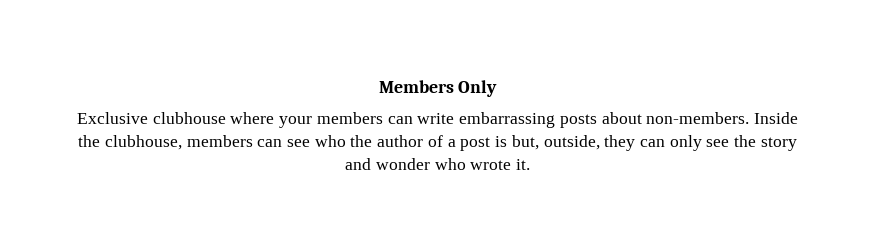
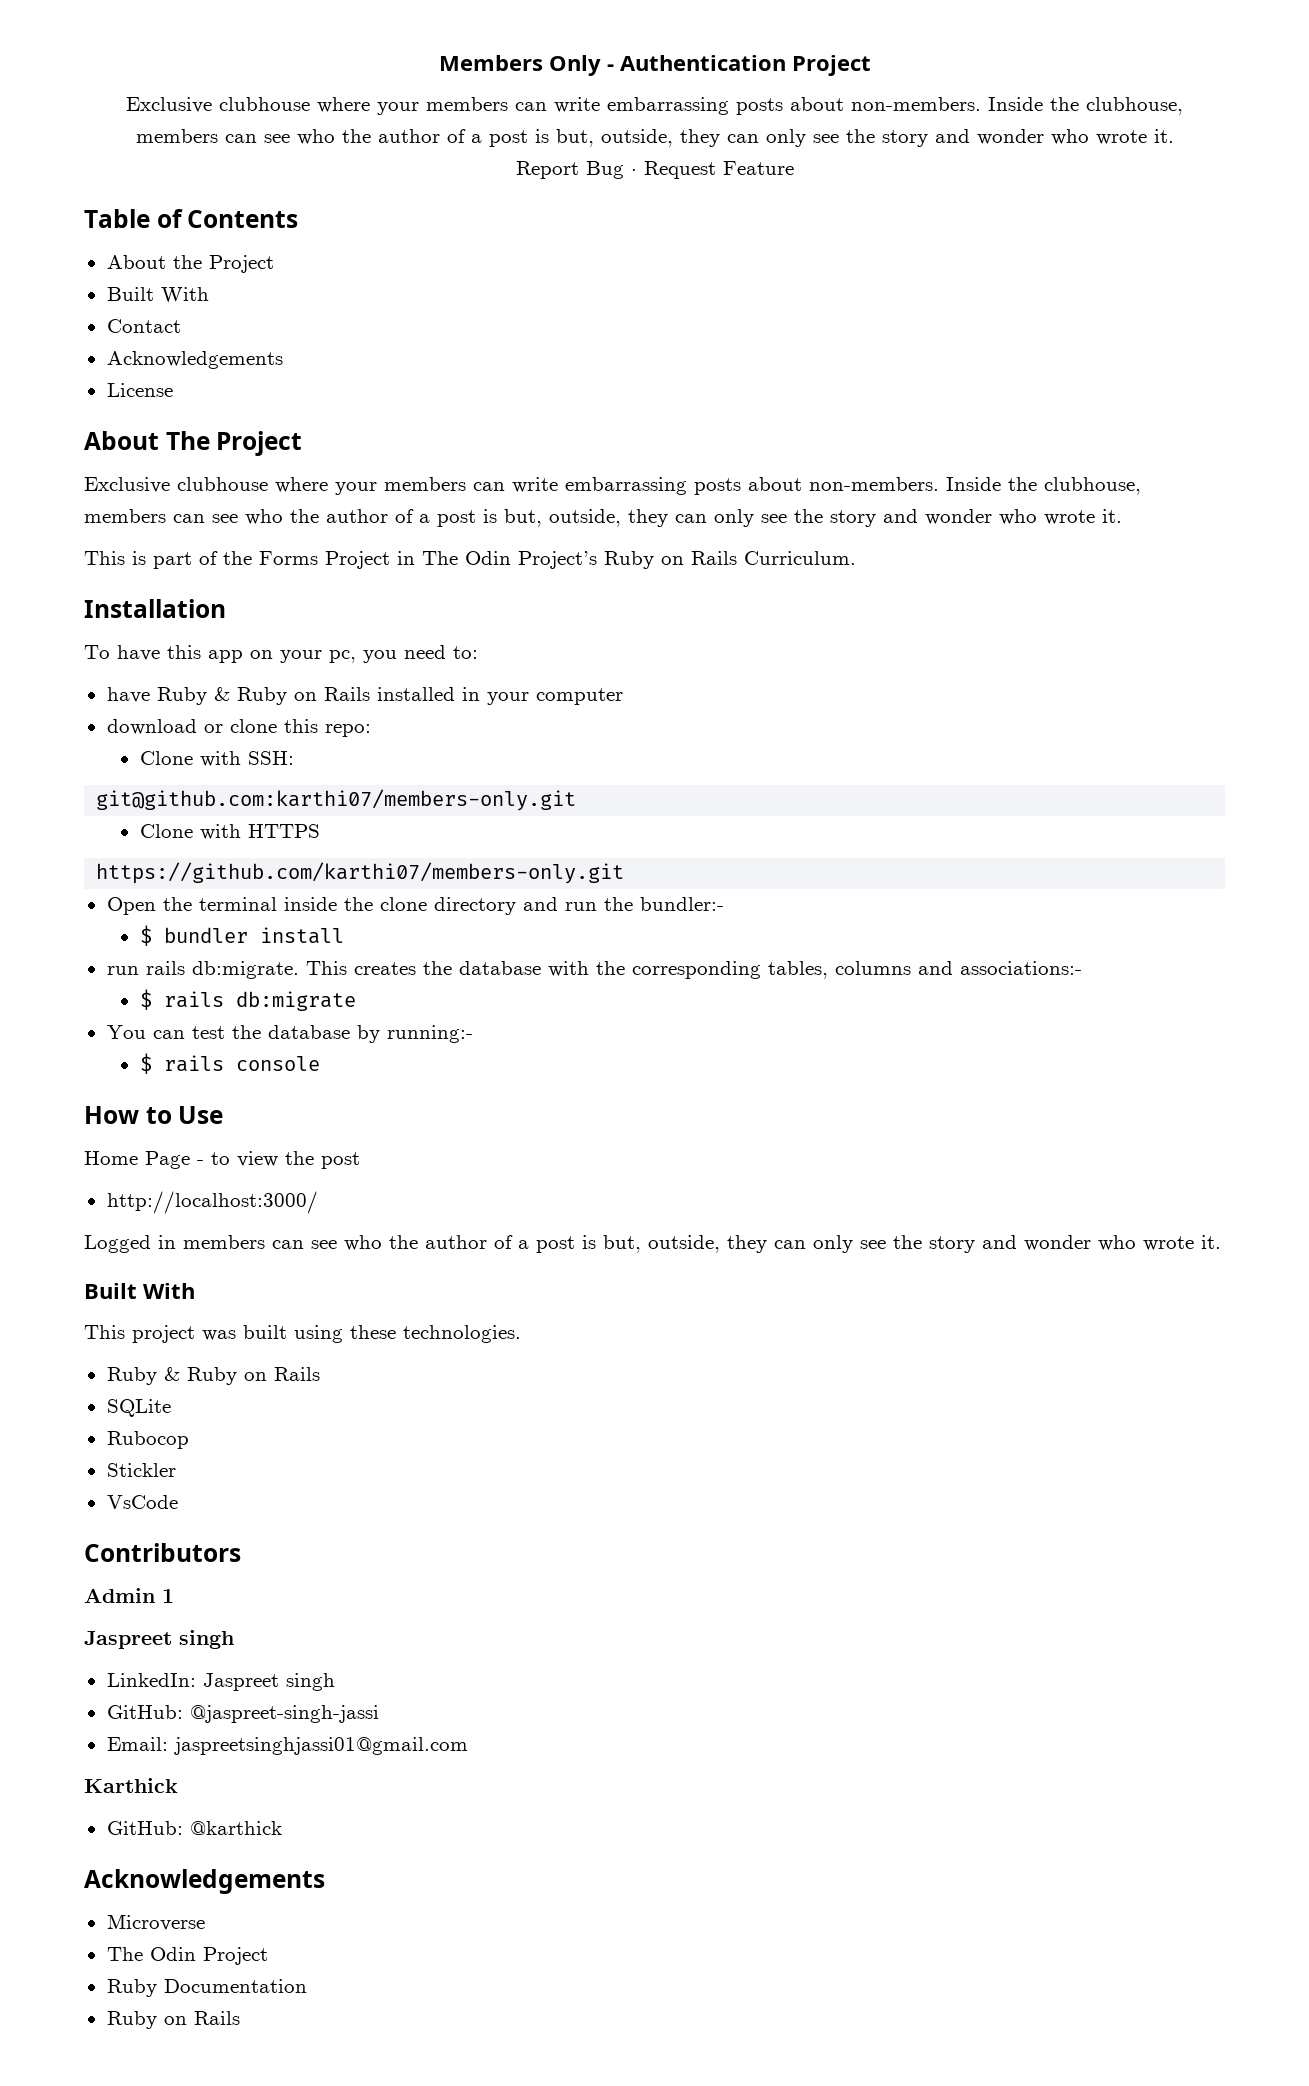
- Members Only
+ Members Only - Authentication Project
+ Report Bug · Request Feature
+ Table of Contents
+ About the Project
+ Built With
+ Contact
+ Acknowledgements
+ License
+ About The Project
+ Exclusive clubhouse where your members can write embarrassing posts about non-members. Inside the clubhouse, members can see who the author of a post is but, outside, they can only see the story and wonder who wrote it.
+ This is part of the Forms Project in The Odin Project’s Ruby on Rails Curriculum.
+ Installation
+ To have this app on your pc, you need to:
+ have Ruby & Ruby on Rails installed in your computer
+ download or clone this repo:
+ Clone with SSH:
+ git@github.com:karthi07/members-only.git
+ Clone with HTTPS
+ https://github.com/karthi07/members-only.git
+ Open the terminal inside the clone directory and run the bundler:-
+ $ bundler install
+ run rails db:migrate. This creates the database with the corresponding tables, columns and associations:-
+ $ rails db:migrate
+ You can test the database by running:-
+ $ rails console
+ How to Use
+ Home Page - to view the post
+ http://localhost:3000/
+ Logged in members can see who the author of a post is but, outside, they can only see the story and wonder who wrote it.
+ Built With
+ This project was built using these technologies.
+ Ruby & Ruby on Rails
+ SQLite
+ Rubocop
+ Stickler
+ VsCode
+ Contributors
+ Admin 1
+ Jaspreet singh
+ LinkedIn: Jaspreet singh
+ GitHub: @jaspreet-singh-jassi
+ Email: jaspreetsinghjassi01@gmail.com
+ Karthick
+ GitHub: @karthick
+ Acknowledgements
+ Microverse
+ The Odin Project
+ Ruby Documentation
+ Ruby on Rails

